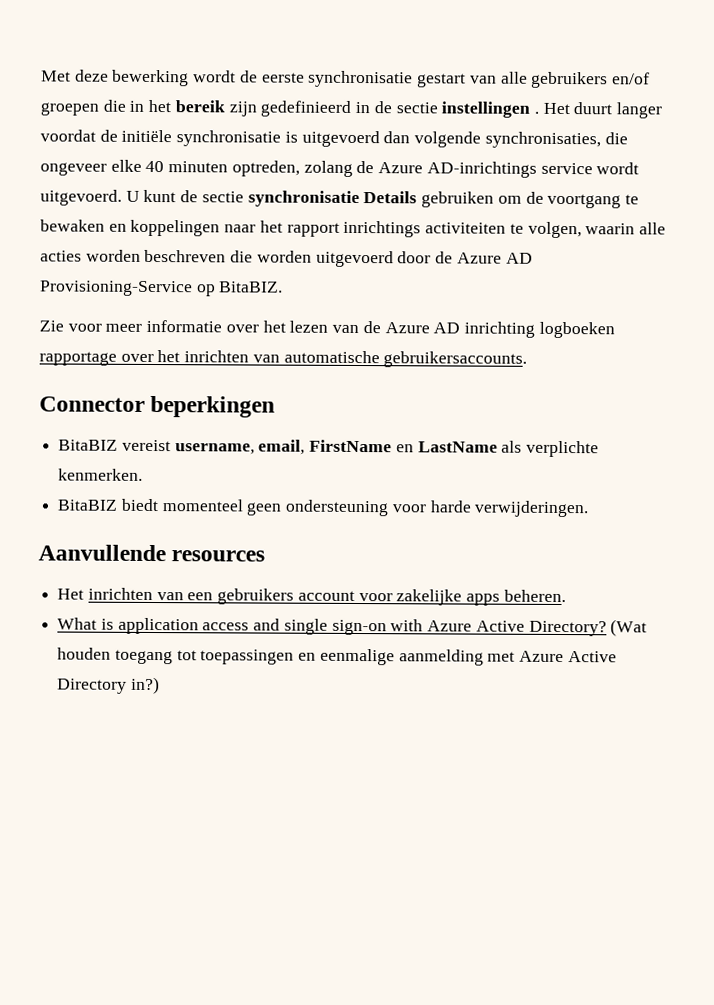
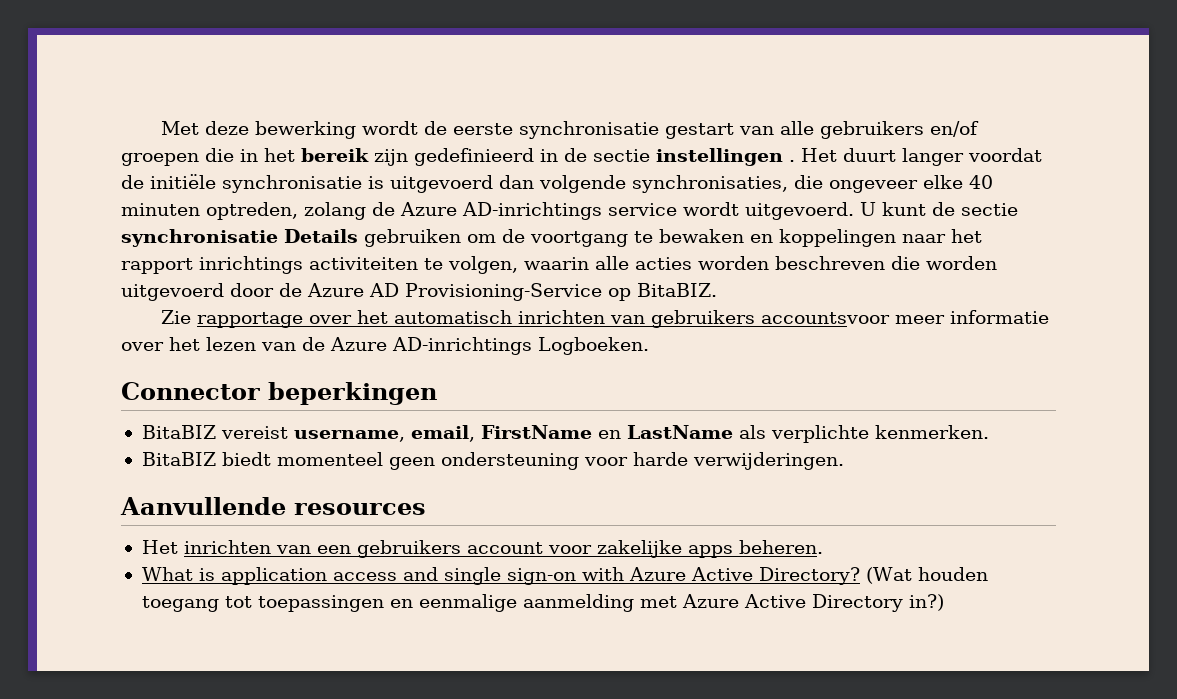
- Zie voor meer informatie over het lezen van de Azure AD inrichting logboeken rapportage over het inrichten van automatische gebruikersaccounts.
+ Zie rapportage over het automatisch inrichten van gebruikers accountsvoor meer informatie over het lezen van de Azure AD-inrichtings Logboeken.

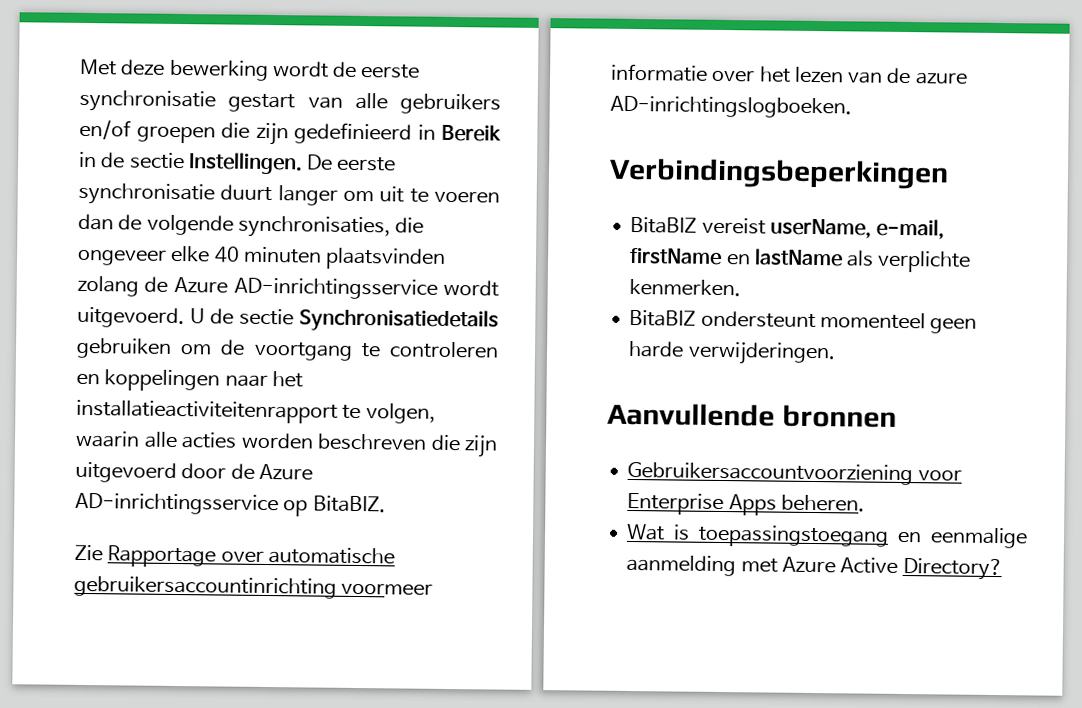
- Met deze bewerking wordt de eerste synchronisatie gestart van alle gebruikers en/of groepen die in het bereik zijn gedefinieerd in de sectie instellingen . Het duurt langer voordat de initiële synchronisatie is uitgevoerd dan volgende synchronisaties, die ongeveer elke 40 minuten optreden, zolang de Azure AD-inrichtings service wordt uitgevoerd.
+ Met deze bewerking wordt de eerste synchronisatie gestart van alle gebruikers en/of groepen die zijn gedefinieerd in Bereik in de sectie Instellingen. De eerste synchronisatie duurt langer om uit te voeren dan de volgende synchronisaties, die ongeveer elke 40 minuten plaatsvinden zolang de Azure AD-inrichtingsservice wordt uitgevoerd.
- U kunt de sectie synchronisatie Details gebruiken om de voortgang te bewaken en koppelingen naar het rapport inrichtings activiteiten te volgen, waarin alle acties worden beschreven die worden uitgevoerd door de Azure AD Provisioning-Service op BitaBIZ.
+ U de sectie Synchronisatiedetails gebruiken om de voortgang te controleren en koppelingen naar het installatieactiviteitenrapport te volgen, waarin alle acties worden beschreven die zijn uitgevoerd door de Azure AD-inrichtingsservice op BitaBIZ.
- Zie rapportage over het automatisch inrichten van gebruikers accountsvoor meer informatie over het lezen van de Azure AD-inrichtings Logboeken.
- Connector beperkingen
- BitaBIZ vereist username, email, FirstName en LastName als verplichte kenmerken.
+ Zie Rapportage over automatische gebruikersaccountinrichting voormeer informatie over het lezen van de azure AD-inrichtingslogboeken.
+ Verbindingsbeperkingen
+ BitaBIZ vereist userName, e-mail, firstName en lastName als verplichte kenmerken.
- BitaBIZ biedt momenteel geen ondersteuning voor harde verwijderingen.
+ BitaBIZ ondersteunt momenteel geen harde verwijderingen.
- Aanvullende resources
- Het inrichten van een gebruikers account voor zakelijke apps beheren.
- What is application access and single sign-on with Azure Active Directory? (Wat houden toegang tot toepassingen en eenmalige aanmelding met Azure Active Directory in?)
+ Aanvullende bronnen
+ Gebruikersaccountvoorziening voor Enterprise Apps beheren.
+ Wat is toepassingstoegang en eenmalige aanmelding met Azure Active Directory?

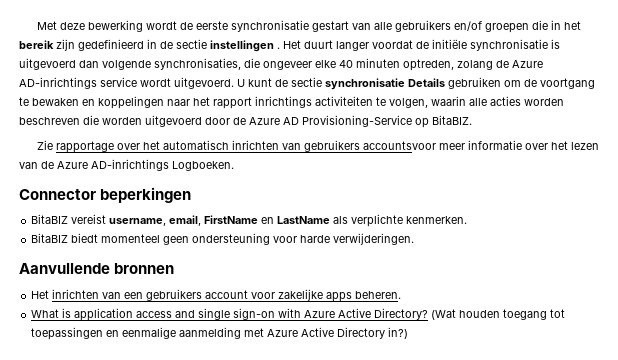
- Met deze bewerking wordt de eerste synchronisatie gestart van alle gebruikers en/of groepen die zijn gedefinieerd in Bereik in de sectie Instellingen. De eerste synchronisatie duurt langer om uit te voeren dan de volgende synchronisaties, die ongeveer elke 40 minuten plaatsvinden zolang de Azure AD-inrichtingsservice wordt uitgevoerd.
+ Met deze bewerking wordt de eerste synchronisatie gestart van alle gebruikers en/of groepen die in het bereik zijn gedefinieerd in de sectie instellingen . Het duurt langer voordat de initiële synchronisatie is uitgevoerd dan volgende synchronisaties, die ongeveer elke 40 minuten optreden, zolang de Azure AD-inrichtings service wordt uitgevoerd.
- U de sectie Synchronisatiedetails gebruiken om de voortgang te controleren en koppelingen naar het installatieactiviteitenrapport te volgen, waarin alle acties worden beschreven die zijn uitgevoerd door de Azure AD-inrichtingsservice op BitaBIZ.
+ U kunt de sectie synchronisatie Details gebruiken om de voortgang te bewaken en koppelingen naar het rapport inrichtings activiteiten te volgen, waarin alle acties worden beschreven die worden uitgevoerd door de Azure AD Provisioning-Service op BitaBIZ.
- Zie Rapportage over automatische gebruikersaccountinrichting voormeer informatie over het lezen van de azure AD-inrichtingslogboeken.
- Verbindingsbeperkingen
- BitaBIZ vereist userName, e-mail, firstName en lastName als verplichte kenmerken.
+ Zie rapportage over het automatisch inrichten van gebruikers accountsvoor meer informatie over het lezen van de Azure AD-inrichtings Logboeken.
+ Connector beperkingen
+ BitaBIZ vereist username, email, FirstName en LastName als verplichte kenmerken.
- BitaBIZ ondersteunt momenteel geen harde verwijderingen.
+ BitaBIZ biedt momenteel geen ondersteuning voor harde verwijderingen.
- Gebruikersaccountvoorziening voor Enterprise Apps beheren.
- Wat is toepassingstoegang en eenmalige aanmelding met Azure Active Directory?
+ Het inrichten van een gebruikers account voor zakelijke apps beheren.
+ What is application access and single sign-on with Azure Active Directory? (Wat houden toegang tot toepassingen en eenmalige aanmelding met Azure Active Directory in?)

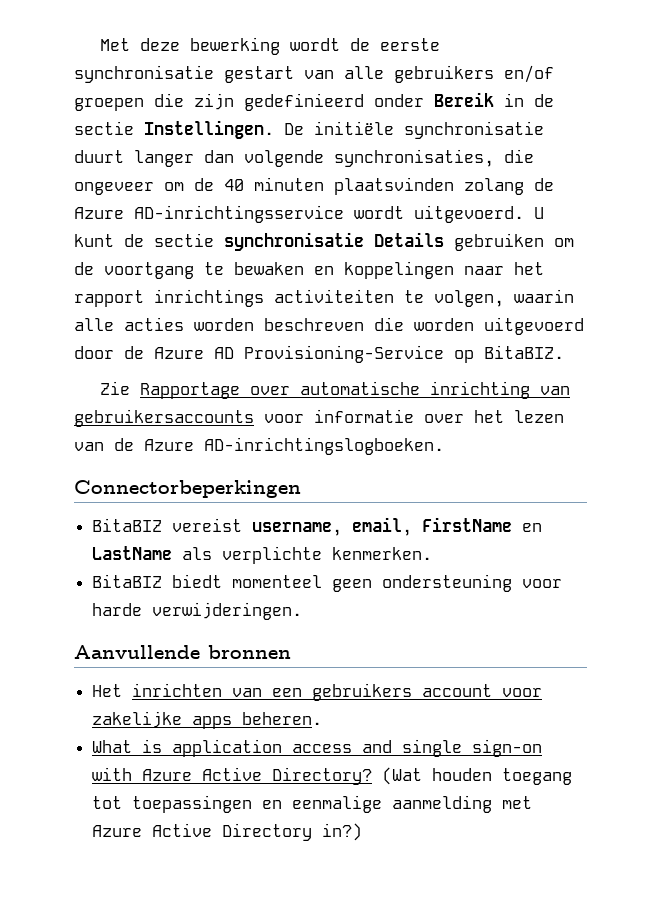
- Met deze bewerking wordt de eerste synchronisatie gestart van alle gebruikers en/of groepen die in het bereik zijn gedefinieerd in de sectie instellingen . Het duurt langer voordat de initiële synchronisatie is uitgevoerd dan volgende synchronisaties, die ongeveer elke 40 minuten optreden, zolang de Azure AD-inrichtings service wordt uitgevoerd.
+ Met deze bewerking wordt de eerste synchronisatie gestart van alle gebruikers en/of groepen die zijn gedefinieerd onder Bereik in de sectie Instellingen. De initiële synchronisatie duurt langer dan volgende synchronisaties, die ongeveer om de 40 minuten plaatsvinden zolang de Azure AD-inrichtingsservice wordt uitgevoerd.
- Zie rapportage over het automatisch inrichten van gebruikers accountsvoor meer informatie over het lezen van de Azure AD-inrichtings Logboeken.
- Connector beperkingen
+ Zie Rapportage over automatische inrichting van gebruikersaccounts voor informatie over het lezen van de Azure AD-inrichtingslogboeken.
+ Connectorbeperkingen

